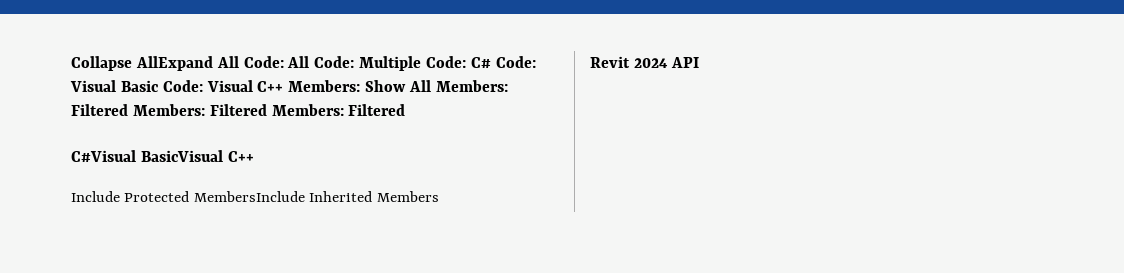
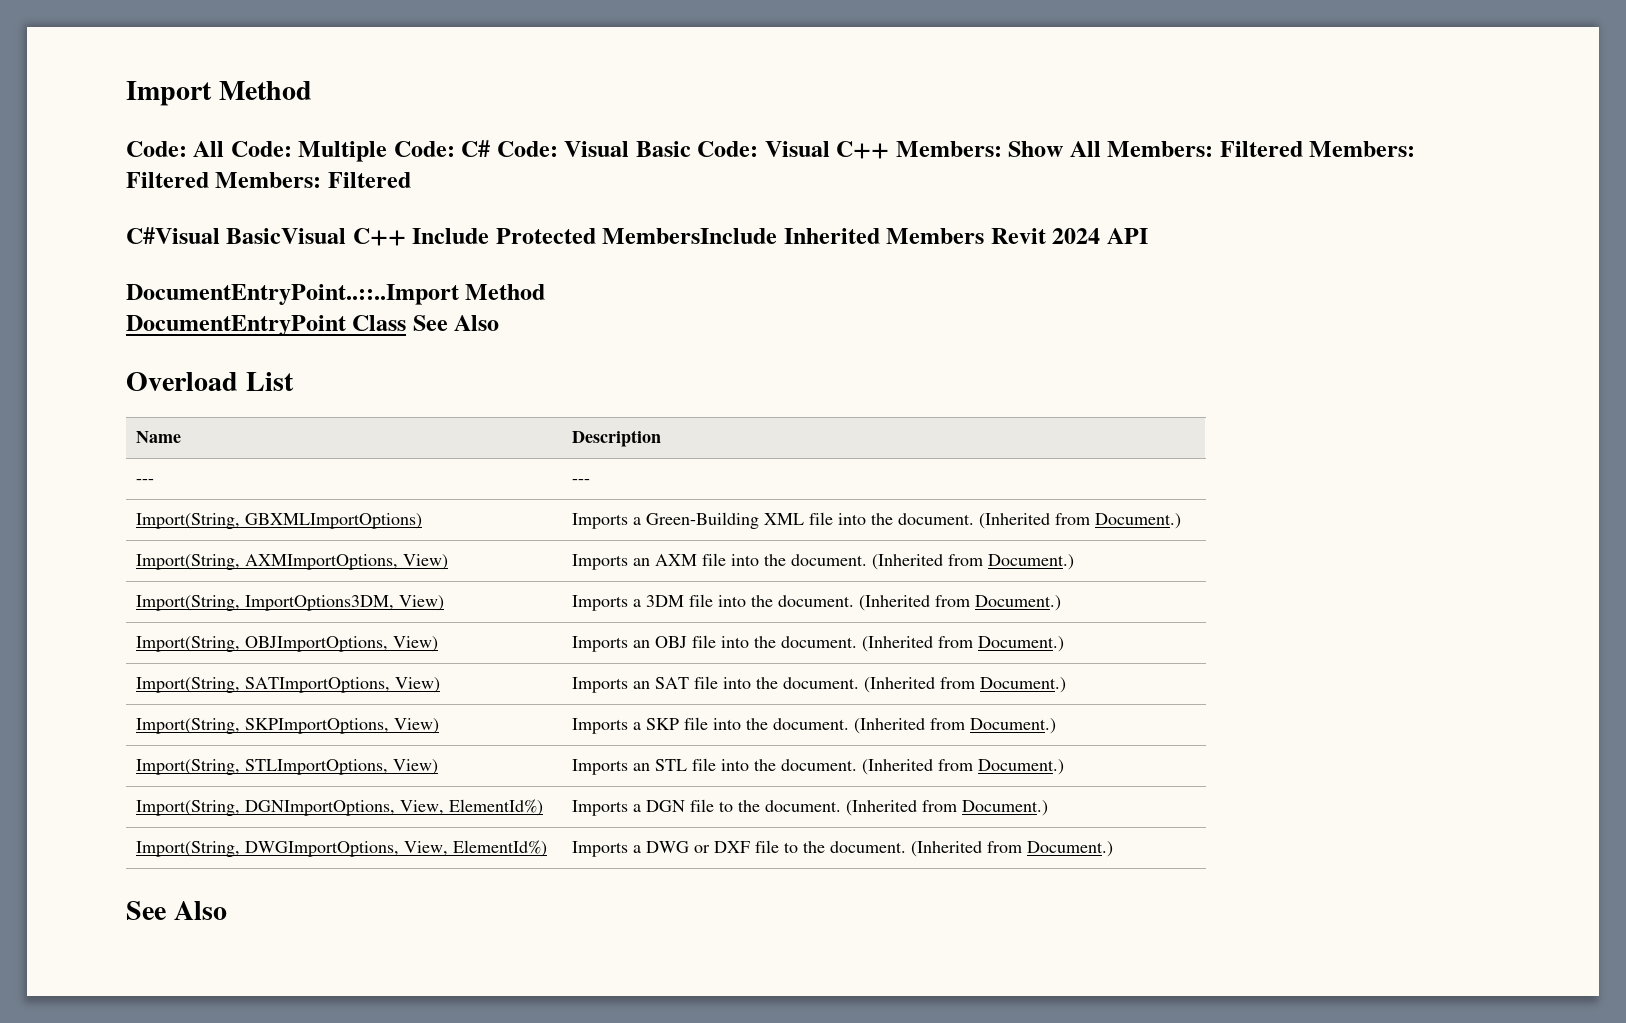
- Collapse AllExpand All Code: All Code: Multiple Code: C# Code: Visual Basic Code: Visual C++ Members: Show All Members: Filtered Members: Filtered Members: Filtered
+ Import Method
+ Code: All Code: Multiple Code: C# Code: Visual Basic Code: Visual C++ Members: Show All Members: Filtered Members: Filtered Members: Filtered
- C#Visual BasicVisual C++
- Include Protected MembersInclude Inherited Members
- Revit 2024 API
+ C#Visual BasicVisual C++ Include Protected MembersInclude Inherited Members Revit 2024 API
+ DocumentEntryPoint..::..Import Method
+ DocumentEntryPoint Class See Also
+ Overload List
+ Name | Description
+ --- | ---
+ Import(String, GBXMLImportOptions) | Imports a Green-Building XML file into the document. (Inherited from Document.)
+ Import(String, AXMImportOptions, View) | Imports an AXM file into the document. (Inherited from Document.)
+ Import(String, ImportOptions3DM, View) | Imports a 3DM file into the document. (Inherited from Document.)
+ Import(String, OBJImportOptions, View) | Imports an OBJ file into the document. (Inherited from Document.)
+ Import(String, SATImportOptions, View) | Imports an SAT file into the document. (Inherited from Document.)
+ Import(String, SKPImportOptions, View) | Imports a SKP file into the document. (Inherited from Document.)
+ Import(String, STLImportOptions, View) | Imports an STL file into the document. (Inherited from Document.)
+ Import(String, DGNImportOptions, View, ElementId%) | Imports a DGN file to the document. (Inherited from Document.)
+ Import(String, DWGImportOptions, View, ElementId%) | Imports a DWG or DXF file to the document. (Inherited from Document.)
+ See Also

